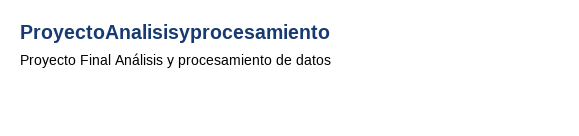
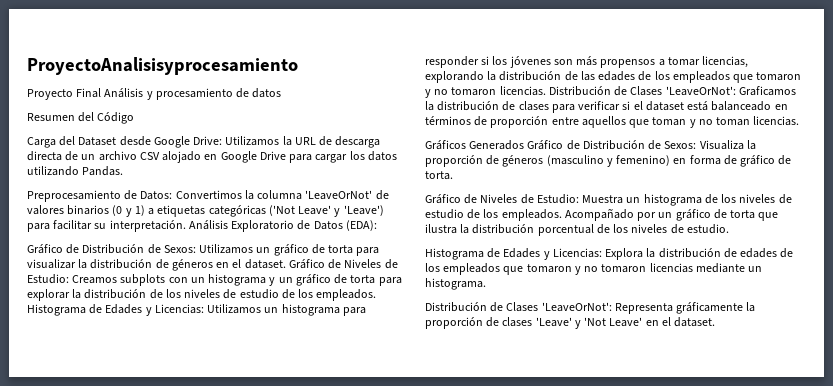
+ Resumen del Código
+ Carga del Dataset desde Google Drive: Utilizamos la URL de descarga directa de un archivo CSV alojado en Google Drive para cargar los datos utilizando Pandas.
+ Preprocesamiento de Datos: Convertimos la columna 'LeaveOrNot' de valores binarios (0 y 1) a etiquetas categóricas ('Not Leave' y 'Leave') para facilitar su interpretación. Análisis Exploratorio de Datos (EDA):
+ Gráfico de Distribución de Sexos: Utilizamos un gráfico de torta para visualizar la distribución de géneros en el dataset. Gráfico de Niveles de Estudio: Creamos subplots con un histograma y un gráfico de torta para explorar la distribución de los niveles de estudio de los empleados. Histograma de Edades y Licencias: Utilizamos un histograma para responder si los jóvenes son más propensos a tomar licencias, explorando la distribución de las edades de los empleados que tomaron y no tomaron licencias. Distribución de Clases 'LeaveOrNot': Graficamos la distribución de clases para verificar si el dataset está balanceado en términos de proporción entre aquellos que toman y no toman licencias.
+ Gráficos Generados Gráfico de Distribución de Sexos: Visualiza la proporción de géneros (masculino y femenino) en forma de gráfico de torta.
+ Gráfico de Niveles de Estudio: Muestra un histograma de los niveles de estudio de los empleados. Acompañado por un gráfico de torta que ilustra la distribución porcentual de los niveles de estudio.
+ Histograma de Edades y Licencias: Explora la distribución de edades de los empleados que tomaron y no tomaron licencias mediante un histograma.
+ Distribución de Clases 'LeaveOrNot': Representa gráficamente la proporción de clases 'Leave' y 'Not Leave' en el dataset.

